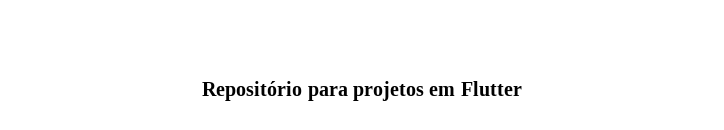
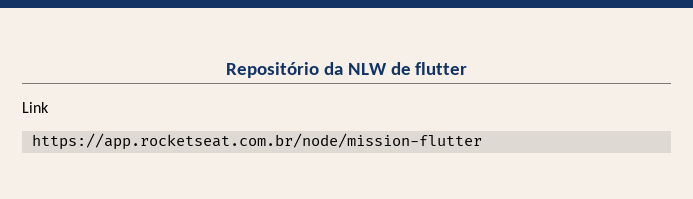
- Repositório para projetos em Flutter
+ Repositório da NLW de flutter
+ Link
+ https://app.rocketseat.com.br/node/mission-flutter

